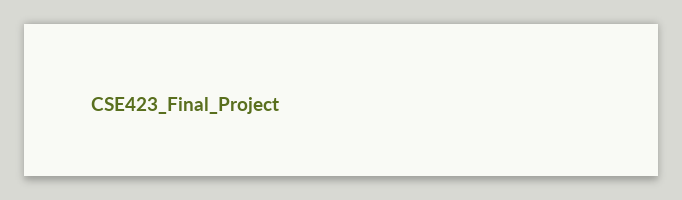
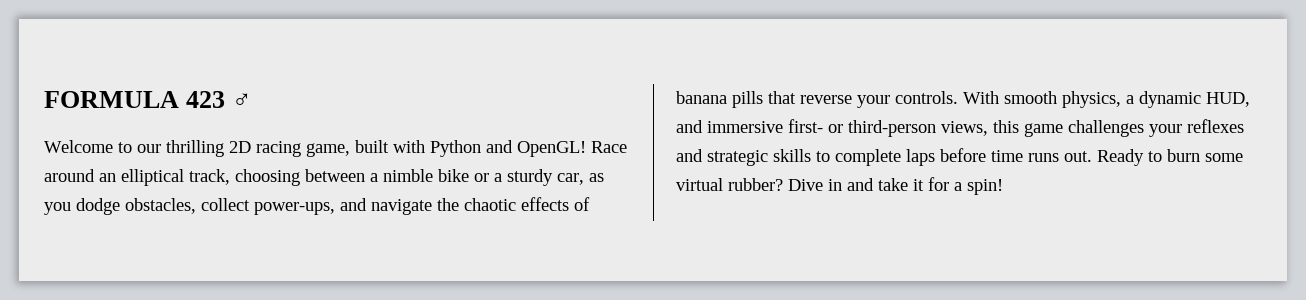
- CSE423_Final_Project
+ FORMULA 423 ♂
+ Welcome to our thrilling 2D racing game, built with Python and OpenGL! Race around an elliptical track, choosing between a nimble bike or a sturdy car, as you dodge obstacles, collect power-ups, and navigate the chaotic effects of banana pills that reverse your controls. With smooth physics, a dynamic HUD, and immersive first- or third-person views, this game challenges your reflexes and strategic skills to complete laps before time runs out. Ready to burn some virtual rubber? Dive in and take it for a spin!

